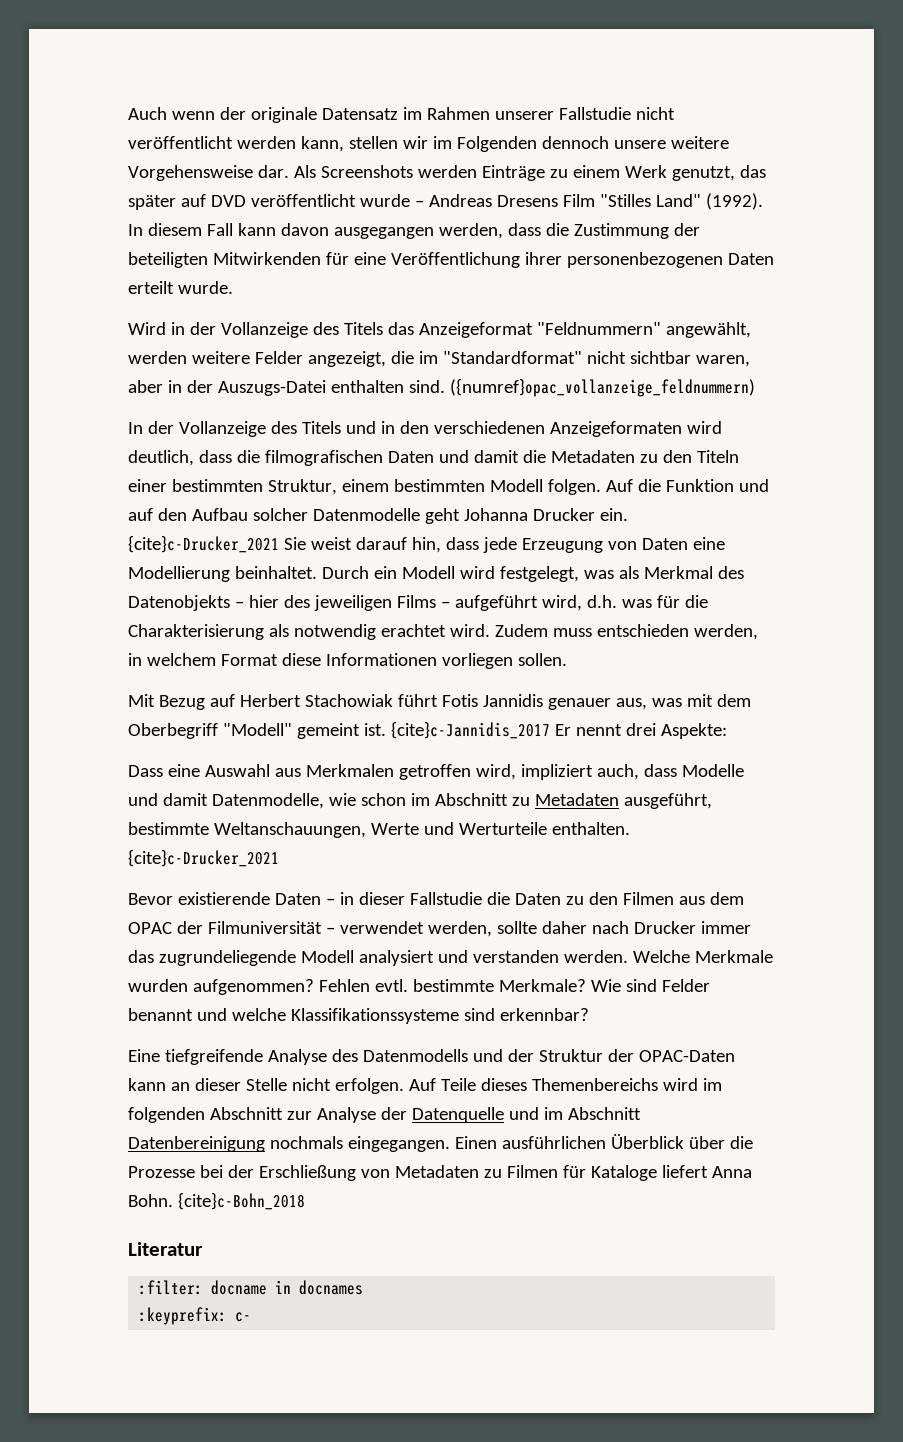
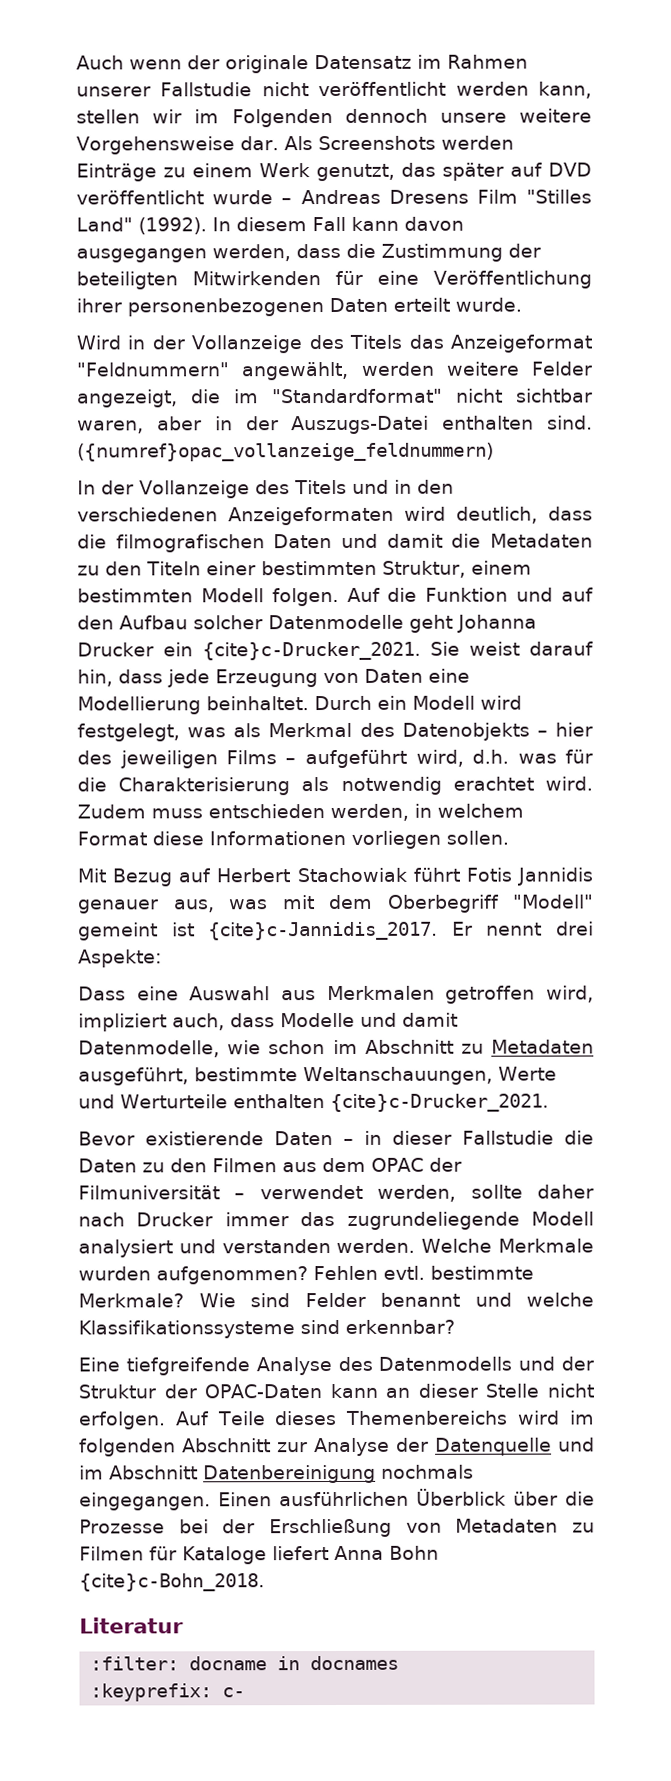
- Auf die Funktion und auf den Aufbau solcher Datenmodelle geht Johanna Drucker ein. {cite}c-Drucker_2021 Sie weist darauf hin, dass jede Erzeugung von Daten eine Modellierung beinhaltet.
+ Auf die Funktion und auf den Aufbau solcher Datenmodelle geht Johanna Drucker ein {cite}c-Drucker_2021. Sie weist darauf hin, dass jede Erzeugung von Daten eine Modellierung beinhaltet.
- Mit Bezug auf Herbert Stachowiak führt Fotis Jannidis genauer aus, was mit dem Oberbegriff "Modell" gemeint ist. {cite}c-Jannidis_2017 Er nennt drei Aspekte:
+ Mit Bezug auf Herbert Stachowiak führt Fotis Jannidis genauer aus, was mit dem Oberbegriff "Modell" gemeint ist {cite}c-Jannidis_2017. Er nennt drei Aspekte:
- Dass eine Auswahl aus Merkmalen getroffen wird, impliziert auch, dass Modelle und damit Datenmodelle, wie schon im Abschnitt zu Metadaten ausgeführt, bestimmte Weltanschauungen, Werte und Werturteile enthalten. {cite}c-Drucker_2021
+ Dass eine Auswahl aus Merkmalen getroffen wird, impliziert auch, dass Modelle und damit Datenmodelle, wie schon im Abschnitt zu Metadaten ausgeführt, bestimmte Weltanschauungen, Werte und Werturteile enthalten {cite}c-Drucker_2021.
- Einen ausführlichen Überblick über die Prozesse bei der Erschließung von Metadaten zu Filmen für Kataloge liefert Anna Bohn. {cite}c-Bohn_2018
+ Einen ausführlichen Überblick über die Prozesse bei der Erschließung von Metadaten zu Filmen für Kataloge liefert Anna Bohn {cite}c-Bohn_2018.

